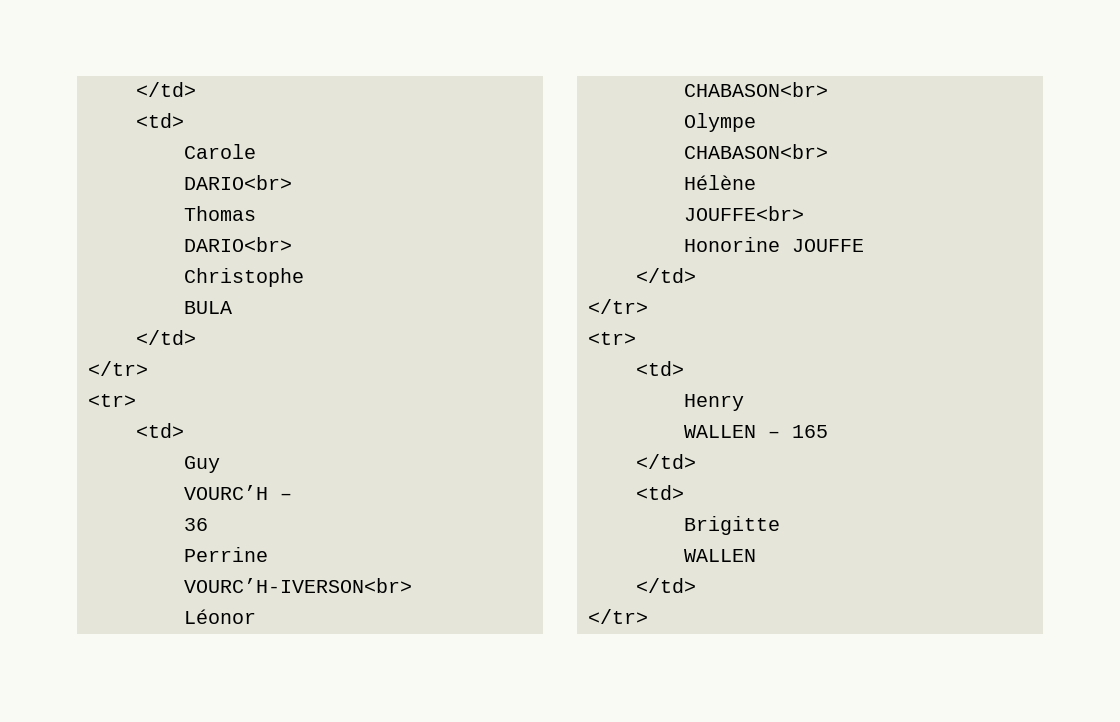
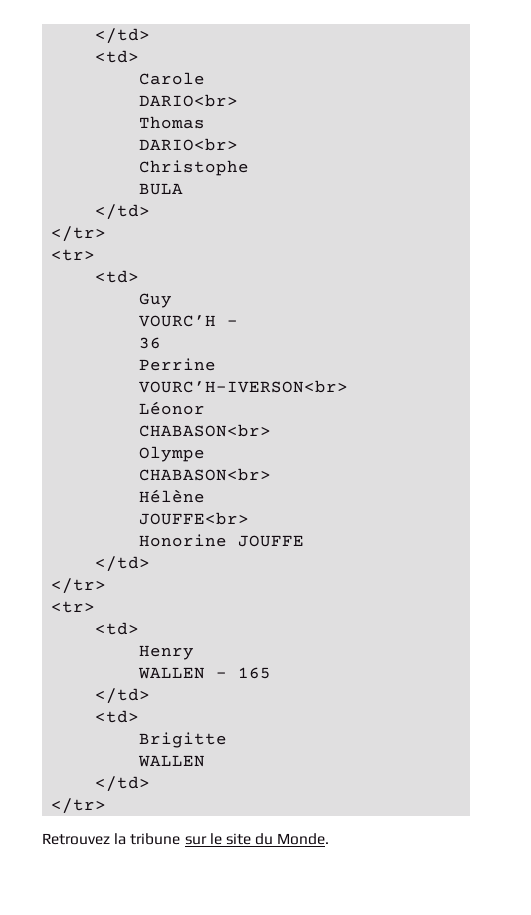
+ Retrouvez la tribune sur le site du Monde.

